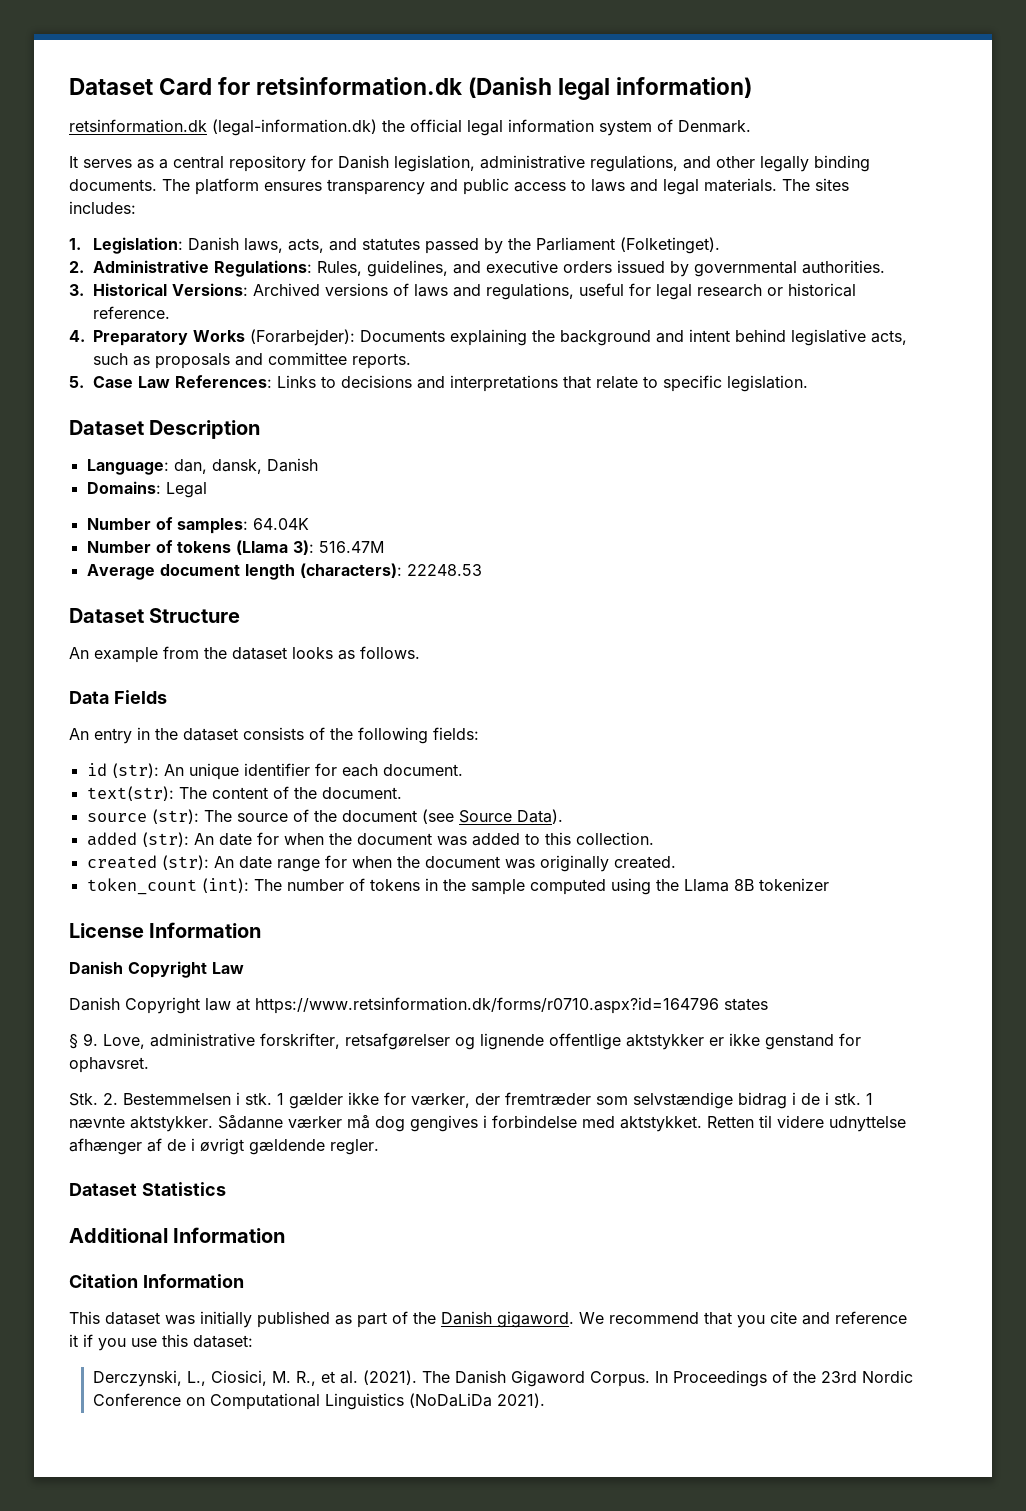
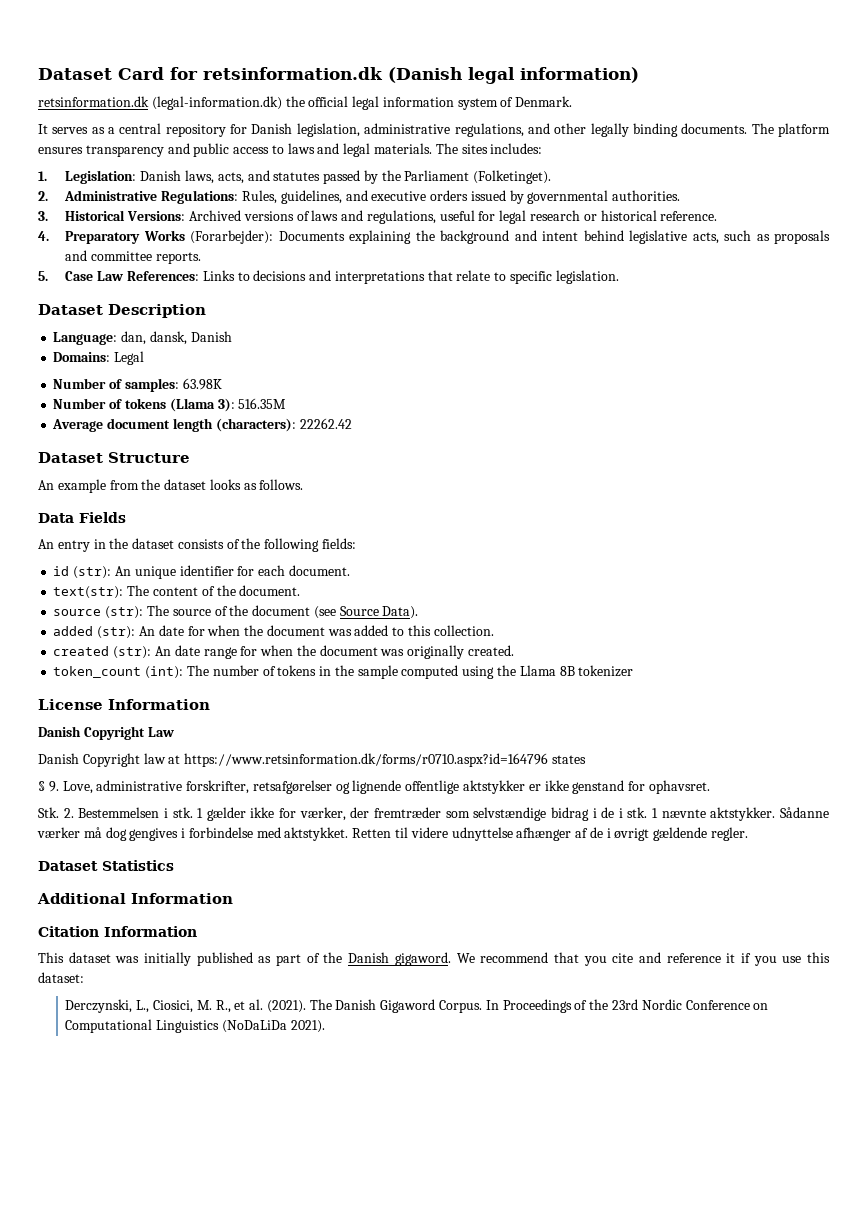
- Number of samples: 64.04K
+ Number of samples: 63.98K
- Number of tokens (Llama 3): 516.47M
+ Number of tokens (Llama 3): 516.35M
- Average document length (characters): 22248.53
+ Average document length (characters): 22262.42

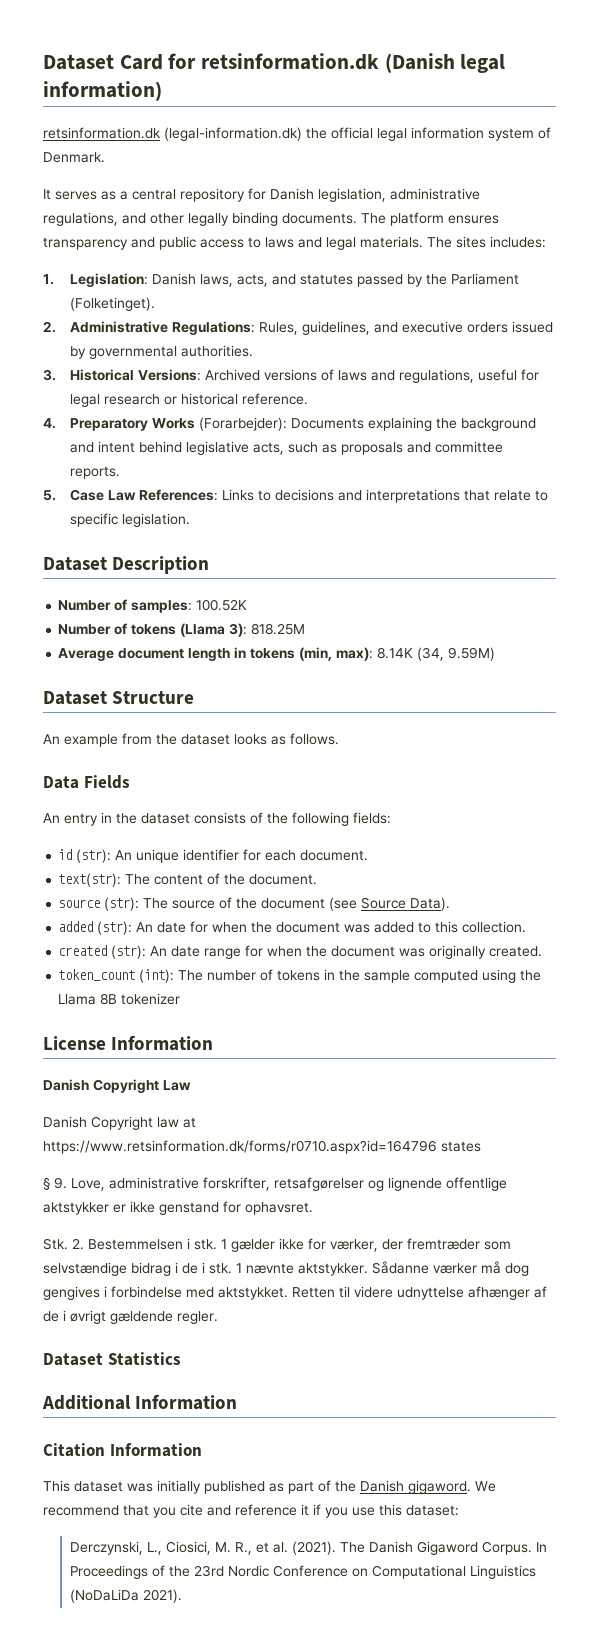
- Language: dan, dansk, Danish
- Domains: Legal
- Number of samples: 63.98K
+ Number of samples: 100.52K
- Number of tokens (Llama 3): 516.35M
+ Number of tokens (Llama 3): 818.25M
- Average document length (characters): 22262.42
+ Average document length in tokens (min, max): 8.14K (34, 9.59M)

